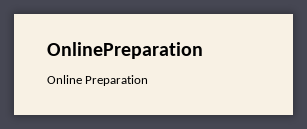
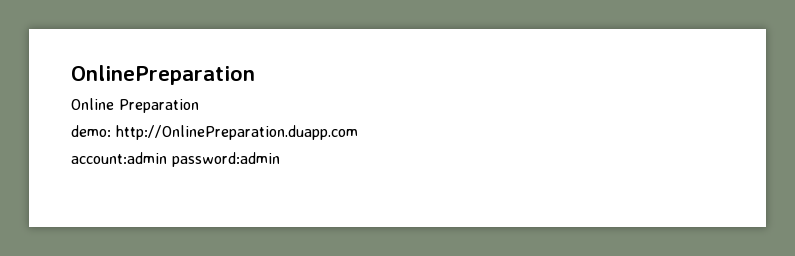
+ demo: http://OnlinePreparation.duapp.com
+ account:admin password:admin

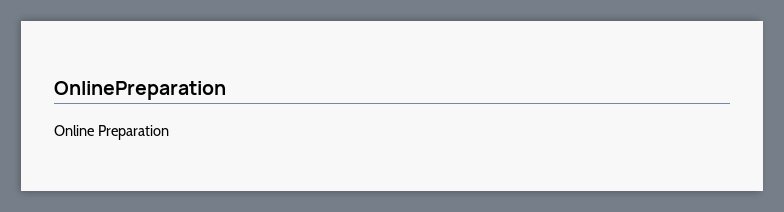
- demo: http://OnlinePreparation.duapp.com
- account:admin password:admin

